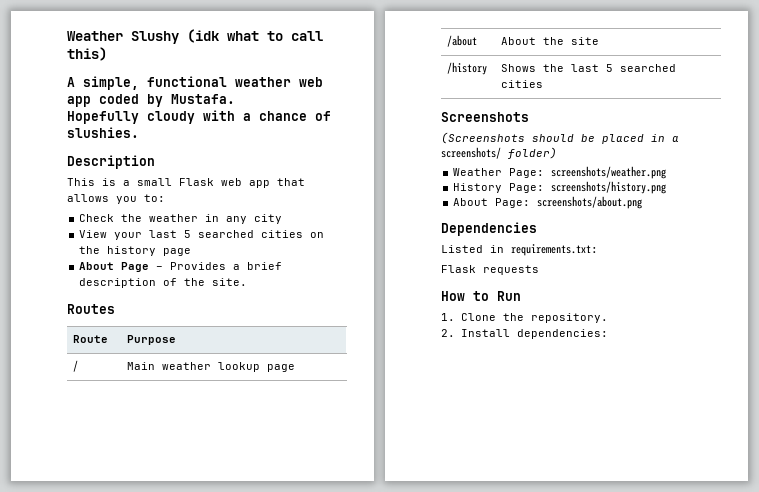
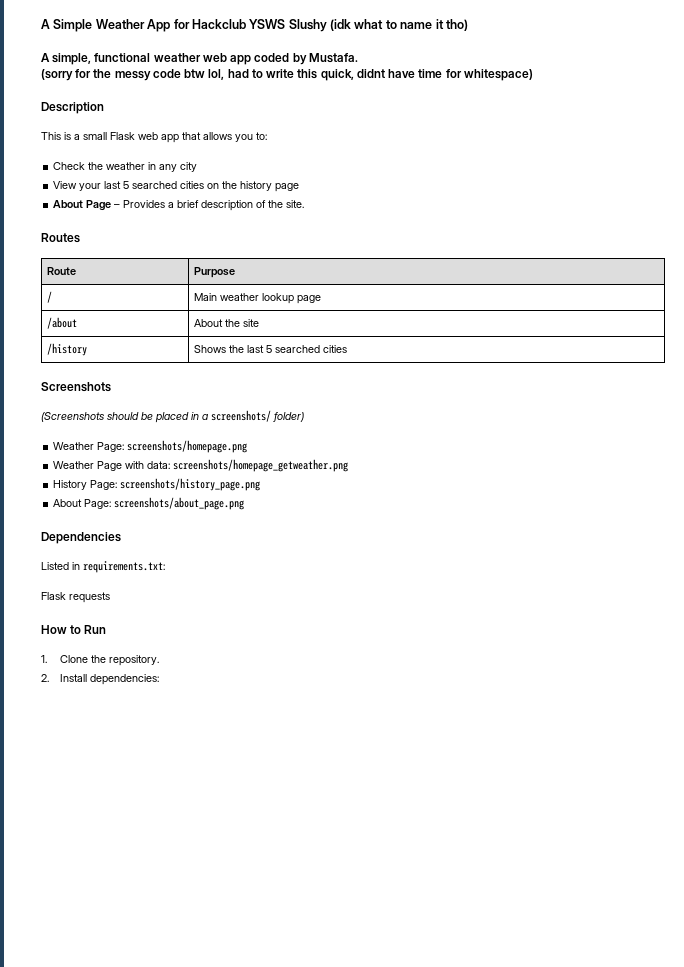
- Weather Slushy (idk what to call this)
+ A Simple Weather App for Hackclub YSWS Slushy (idk what to name it tho)
- Hopefully cloudy with a chance of slushies.
+ (sorry for the messy code btw lol, had to write this quick, didnt have time for whitespace)
- Weather Page: screenshots/weather.png
+ Weather Page: screenshots/homepage.png
+ Weather Page with data: screenshots/homepage_getweather.png
- History Page: screenshots/history.png
+ History Page: screenshots/history_page.png
- About Page: screenshots/about.png
+ About Page: screenshots/about_page.png

